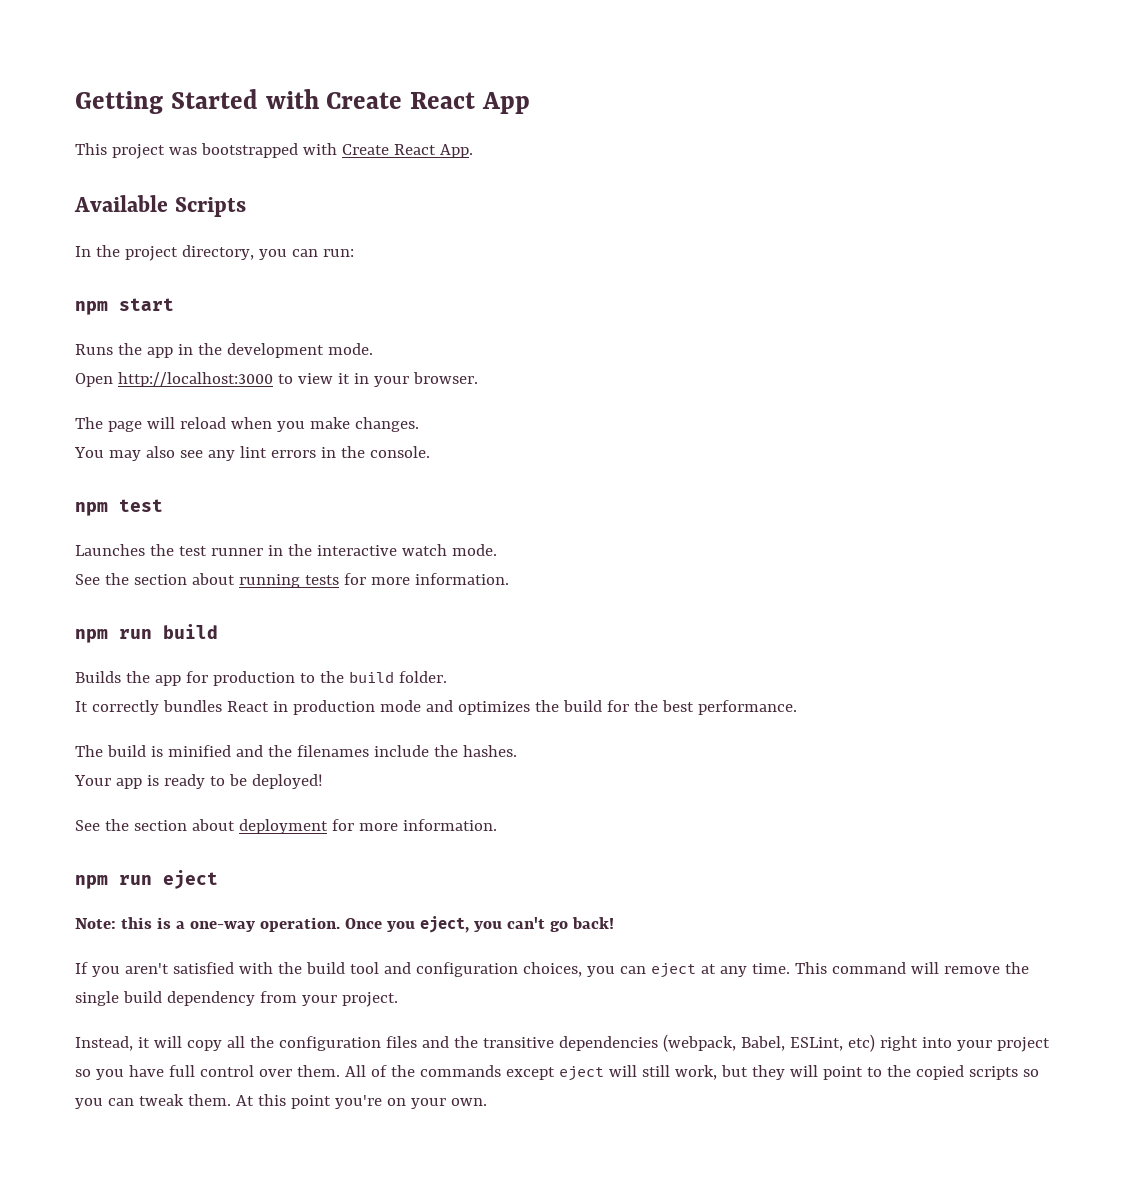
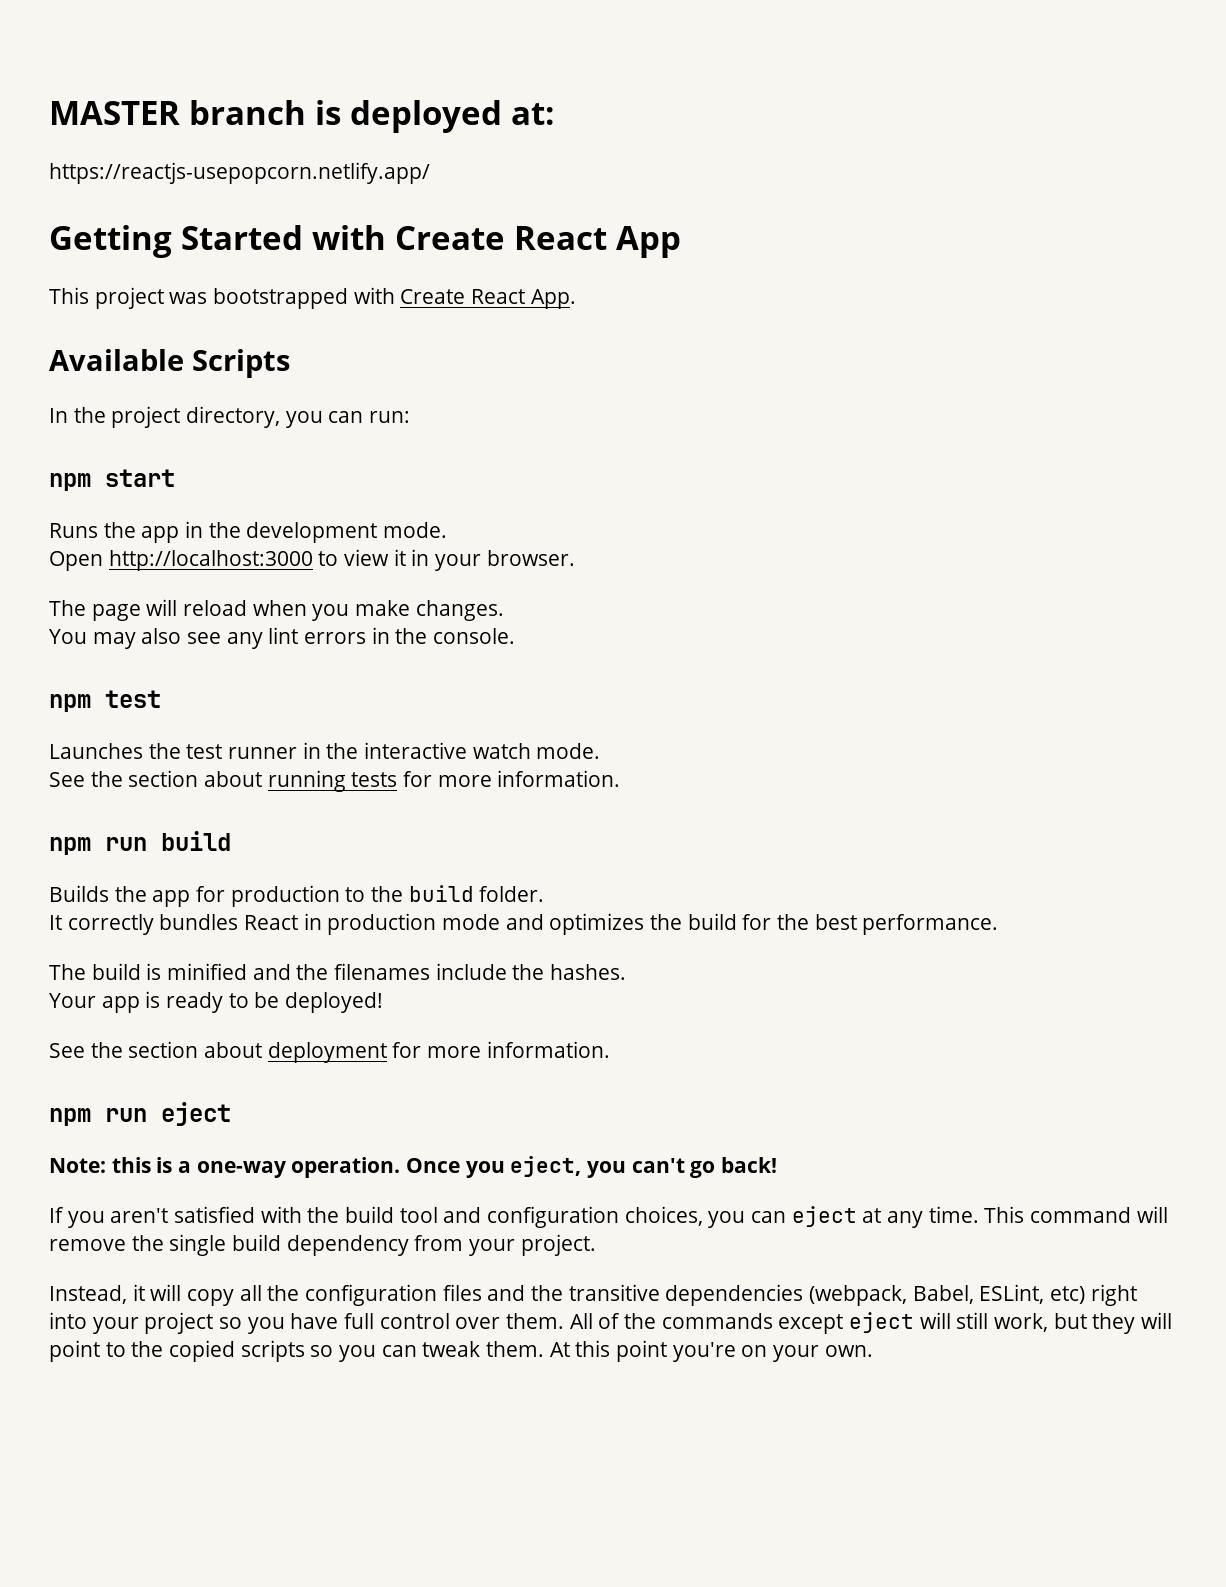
+ MASTER branch is deployed at:
+ https://reactjs-usepopcorn.netlify.app/

